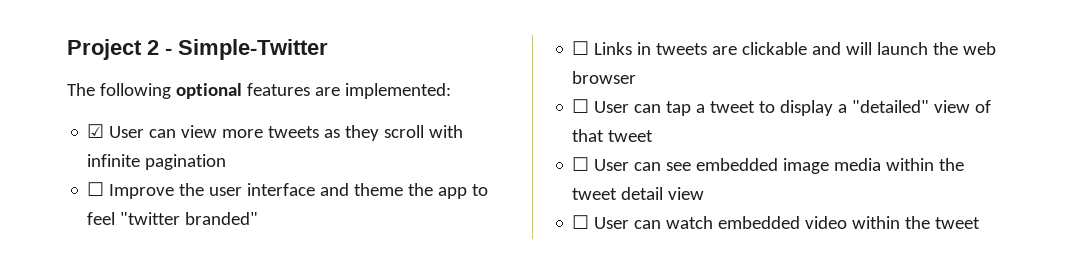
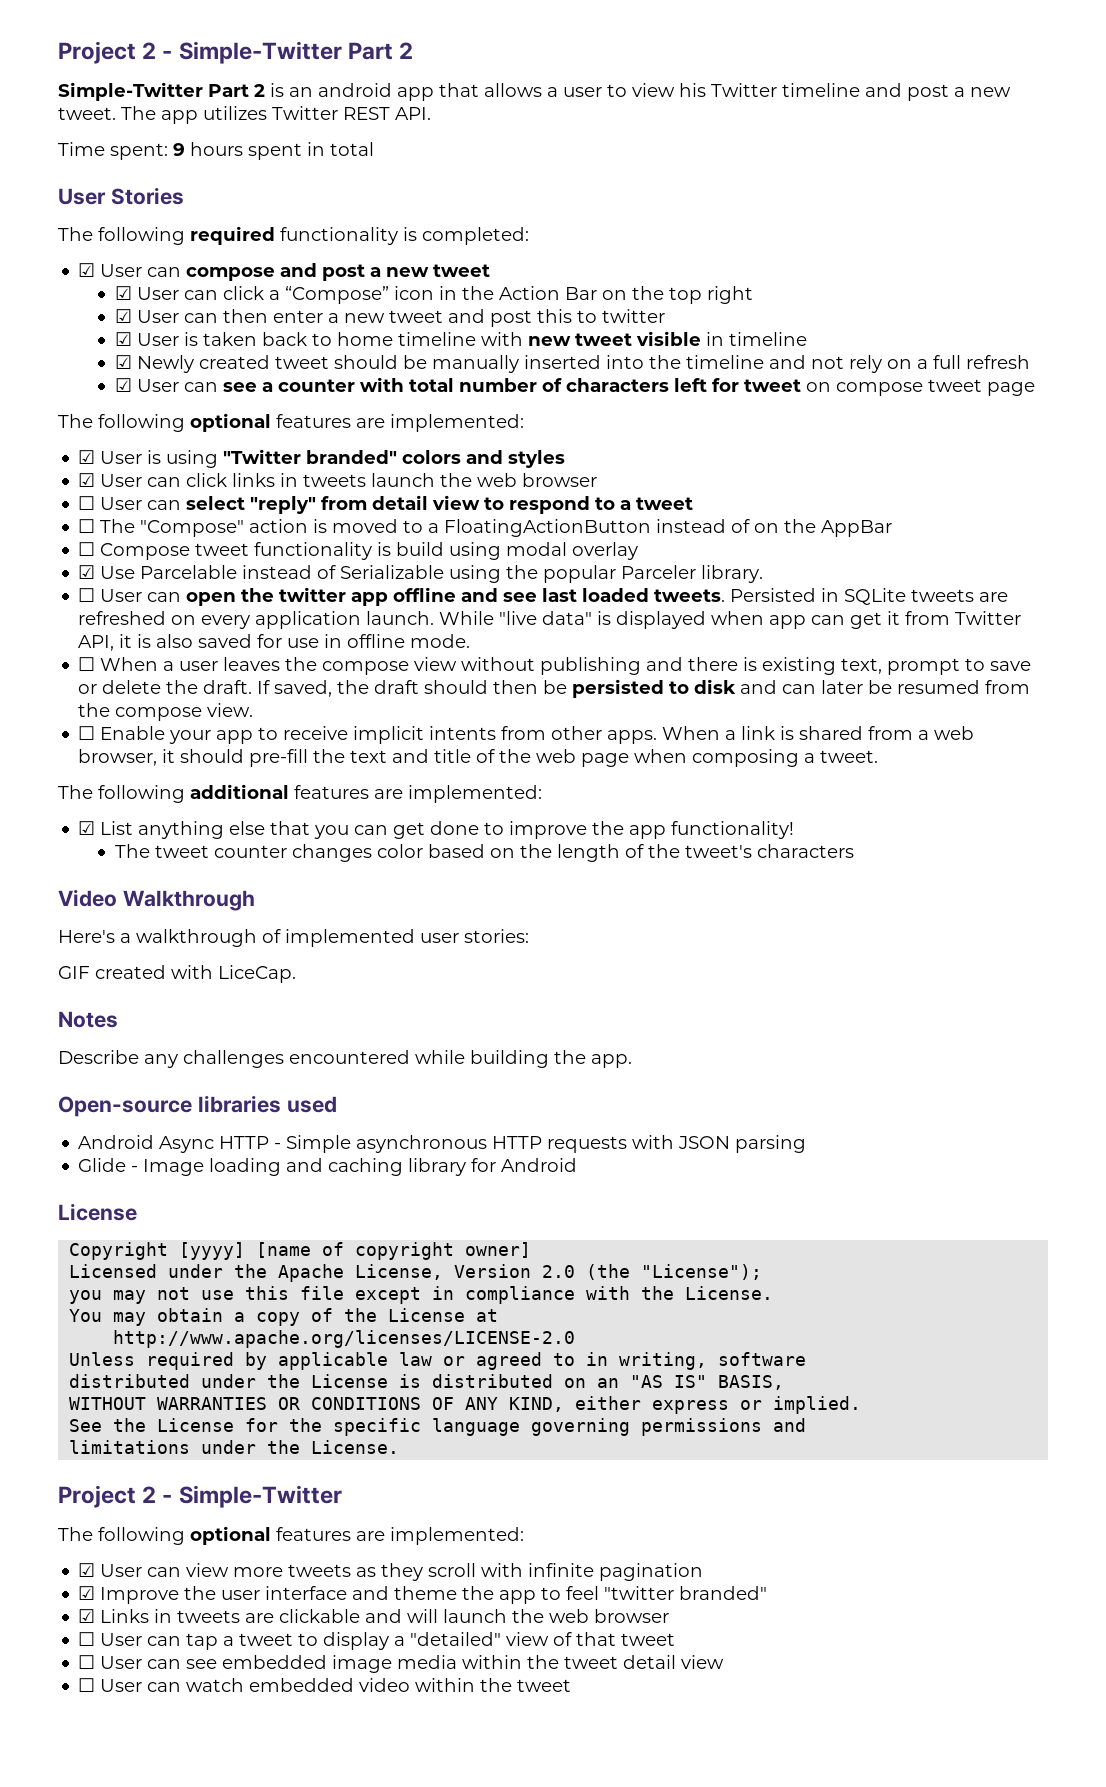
+ Project 2 - Simple-Twitter Part 2
+ Simple-Twitter Part 2 is an android app that allows a user to view his Twitter timeline and post a new tweet. The app utilizes Twitter REST API.
+ Time spent: 9 hours spent in total
+ User Stories
+ The following required functionality is completed:
+ ☑ User can compose and post a new tweet
+ ☑ User can click a “Compose” icon in the Action Bar on the top right
+ ☑ User can then enter a new tweet and post this to twitter
+ ☑ User is taken back to home timeline with new tweet visible in timeline
+ ☑ Newly created tweet should be manually inserted into the timeline and not rely on a full refresh
+ ☑ User can see a counter with total number of characters left for tweet on compose tweet page
+ The following optional features are implemented:
+ ☑ User is using "Twitter branded" colors and styles
+ ☑ User can click links in tweets launch the web browser
+ ☐ User can select "reply" from detail view to respond to a tweet
+ ☐ The "Compose" action is moved to a FloatingActionButton instead of on the AppBar
+ ☐ Compose tweet functionality is build using modal overlay
+ ☑ Use Parcelable instead of Serializable using the popular Parceler library.
+ ☐ User can open the twitter app offline and see last loaded tweets. Persisted in SQLite tweets are refreshed on every application launch. While "live data" is displayed when app can get it from Twitter API, it is also saved for use in offline mode.
+ ☐ When a user leaves the compose view without publishing and there is existing text, prompt to save or delete the draft. If saved, the draft should then be persisted to disk and can later be resumed from the compose view.
+ ☐ Enable your app to receive implicit intents from other apps. When a link is shared from a web browser, it should pre-fill the text and title of the web page when composing a tweet.
+ The following additional features are implemented:
+ ☑ List anything else that you can get done to improve the app functionality!
+ The tweet counter changes color based on the length of the tweet's characters
+ Video Walkthrough
+ Here's a walkthrough of implemented user stories:
+ GIF created with LiceCap.
+ Notes
+ Describe any challenges encountered while building the app.
+ Open-source libraries used
+ Android Async HTTP - Simple asynchronous HTTP requests with JSON parsing
+ Glide - Image loading and caching library for Android
+ License
+ Copyright [yyyy] [name of copyright owner]
+ Licensed under the Apache License, Version 2.0 (the "License");
+ you may not use this file except in compliance with the License.
+ You may obtain a copy of the License at
+ http://www.apache.org/licenses/LICENSE-2.0
+ Unless required by applicable law or agreed to in writing, software
+ distributed under the License is distributed on an "AS IS" BASIS,
+ WITHOUT WARRANTIES OR CONDITIONS OF ANY KIND, either express or implied.
+ See the License for the specific language governing permissions and
+ limitations under the License.
- ☐ Improve the user interface and theme the app to feel "twitter branded"
+ ☑ Improve the user interface and theme the app to feel "twitter branded"
- ☐ Links in tweets are clickable and will launch the web browser
+ ☑ Links in tweets are clickable and will launch the web browser

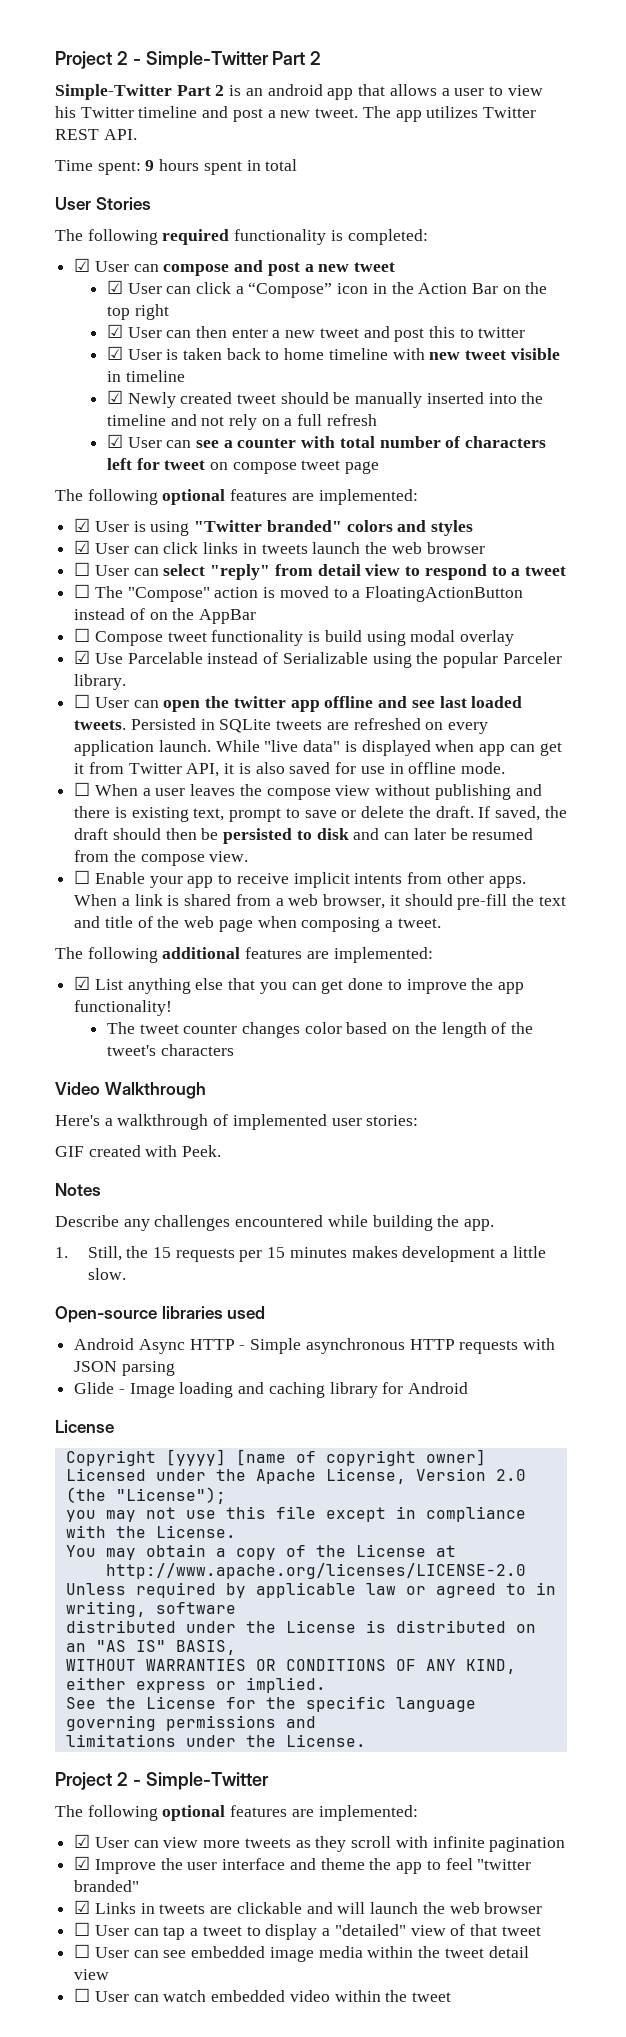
- GIF created with LiceCap.
+ GIF created with Peek.
+ 1. Still, the 15 requests per 15 minutes makes development a little slow.

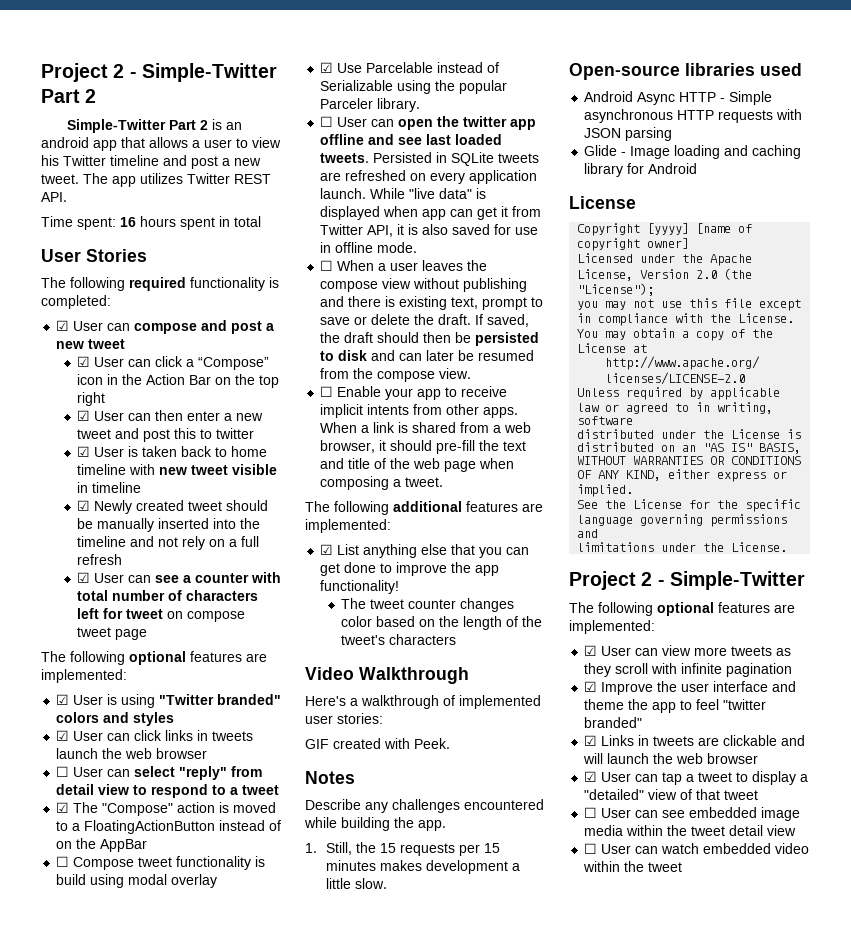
- Time spent: 9 hours spent in total
+ Time spent: 16 hours spent in total
- ☐ The "Compose" action is moved to a FloatingActionButton instead of on the AppBar
+ ☑ The "Compose" action is moved to a FloatingActionButton instead of on the AppBar
- ☐ User can tap a tweet to display a "detailed" view of that tweet
+ ☑ User can tap a tweet to display a "detailed" view of that tweet

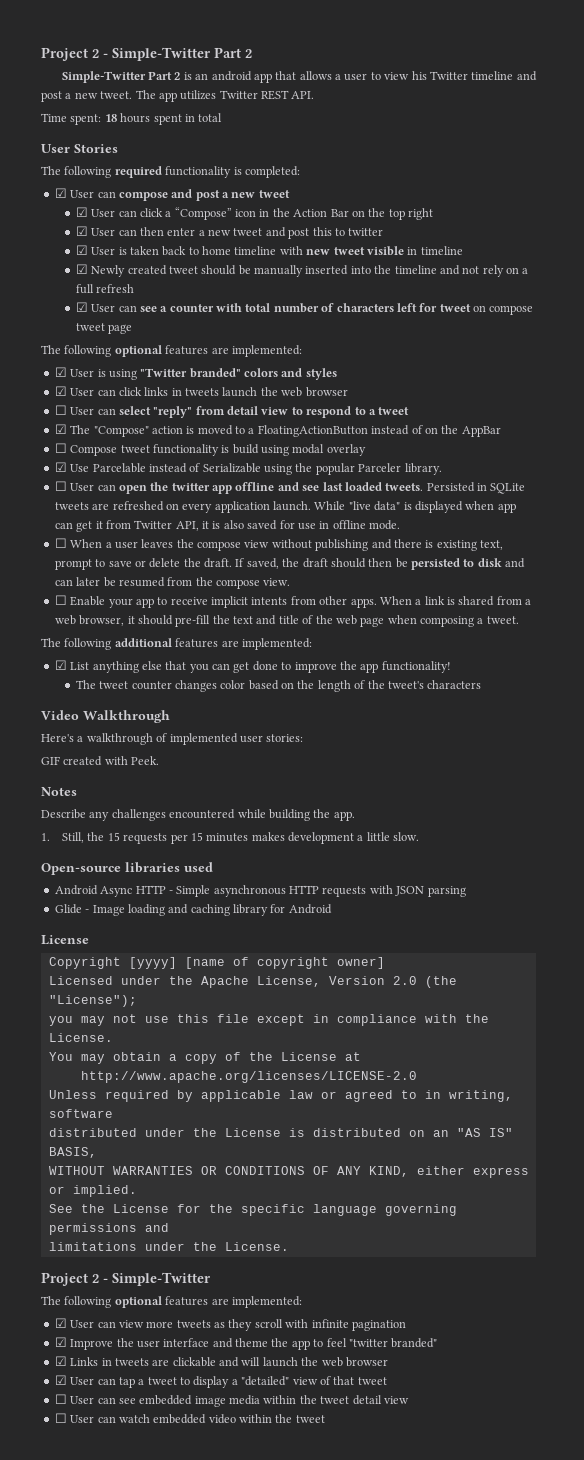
- Time spent: 16 hours spent in total
+ Time spent: 18 hours spent in total

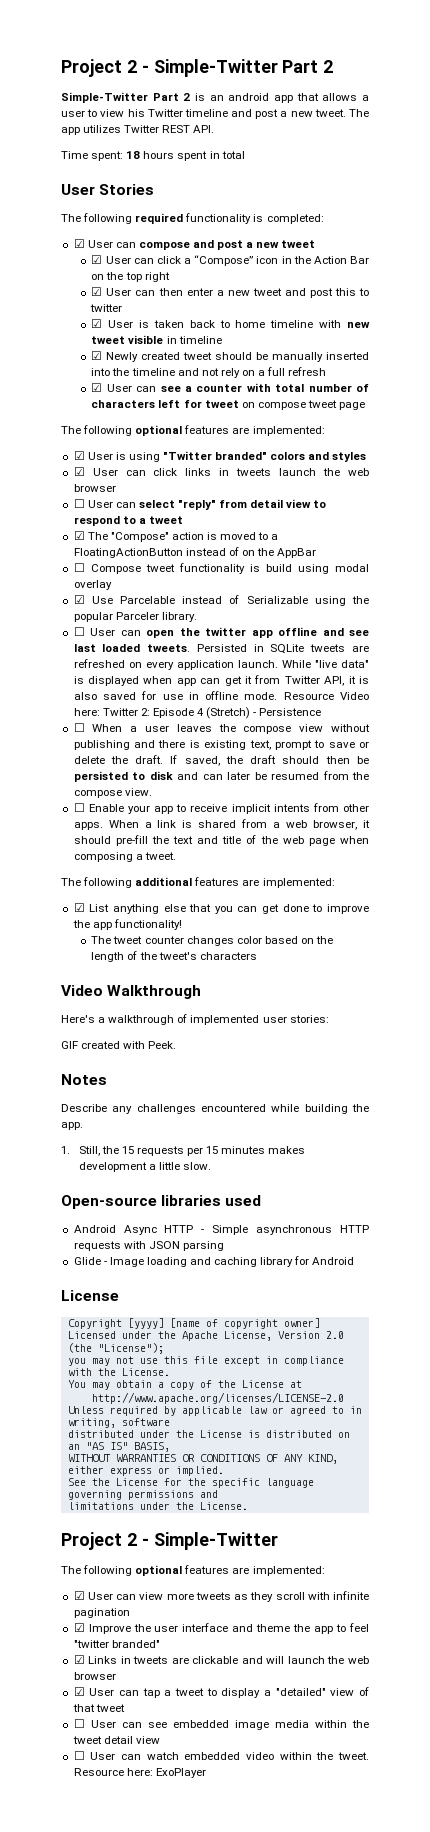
+ Resource Video here: Twitter 2: Episode 4 (Stretch) - Persistence
- ☐ User can watch embedded video within the tweet
+ ☐ User can watch embedded video within the tweet. Resource here: ExoPlayer

